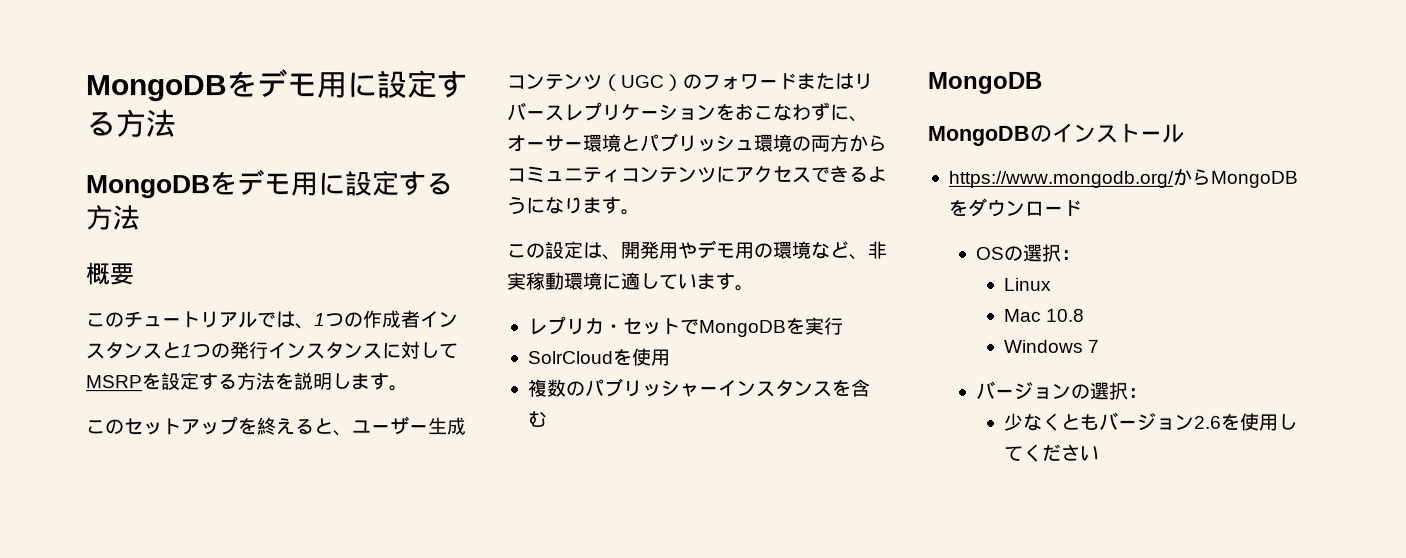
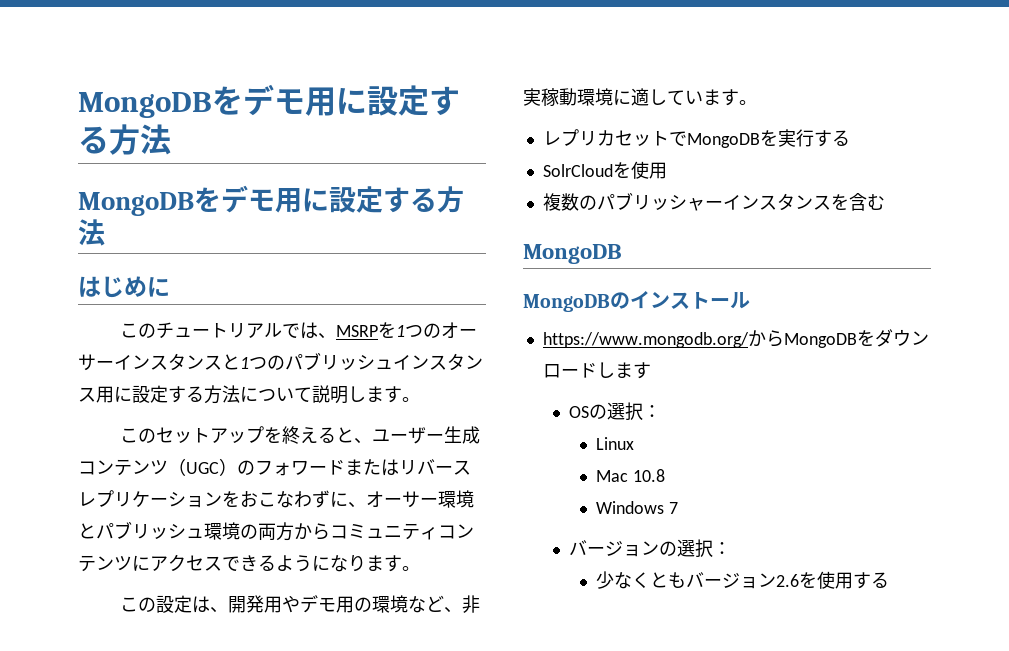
- 概要
+ はじめに
- このチュートリアルでは、1つの作成者インスタンスと1つの発行インスタンスに対してMSRPを設定する方法を説明します。
+ このチュートリアルでは、MSRPを1つのオーサーインスタンスと1つのパブリッシュインスタンス用に設定する方法について説明します。
- レプリカ・セットでMongoDBを実行
+ レプリカセットでMongoDBを実行する
- https://www.mongodb.org/からMongoDBをダウンロード
+ https://www.mongodb.org/からMongoDBをダウンロードします
- 少なくともバージョン2.6を使用してください
+ 少なくともバージョン2.6を使用する

